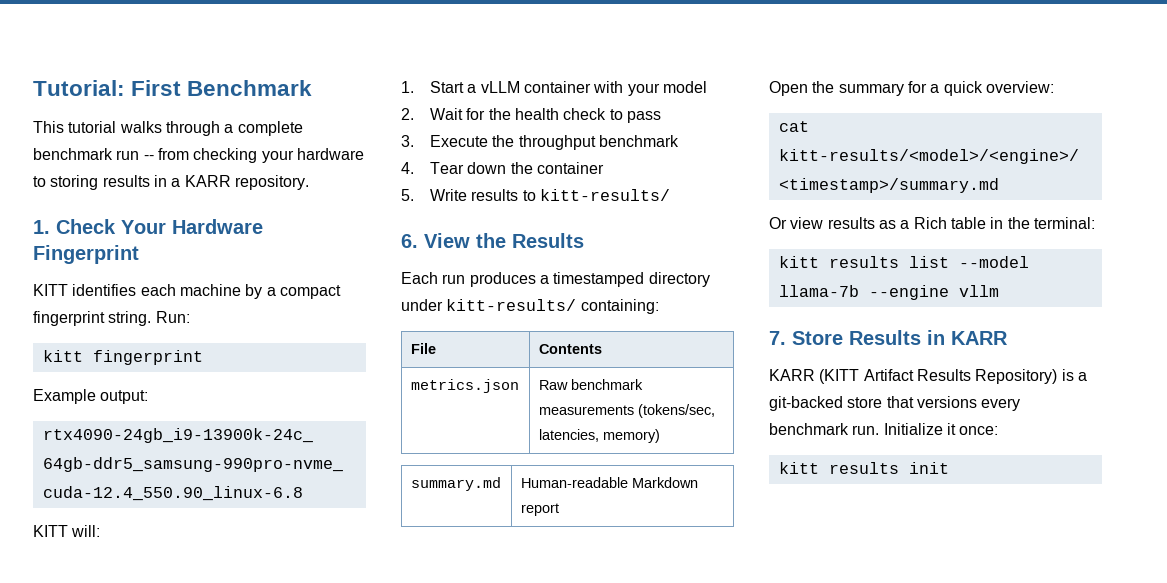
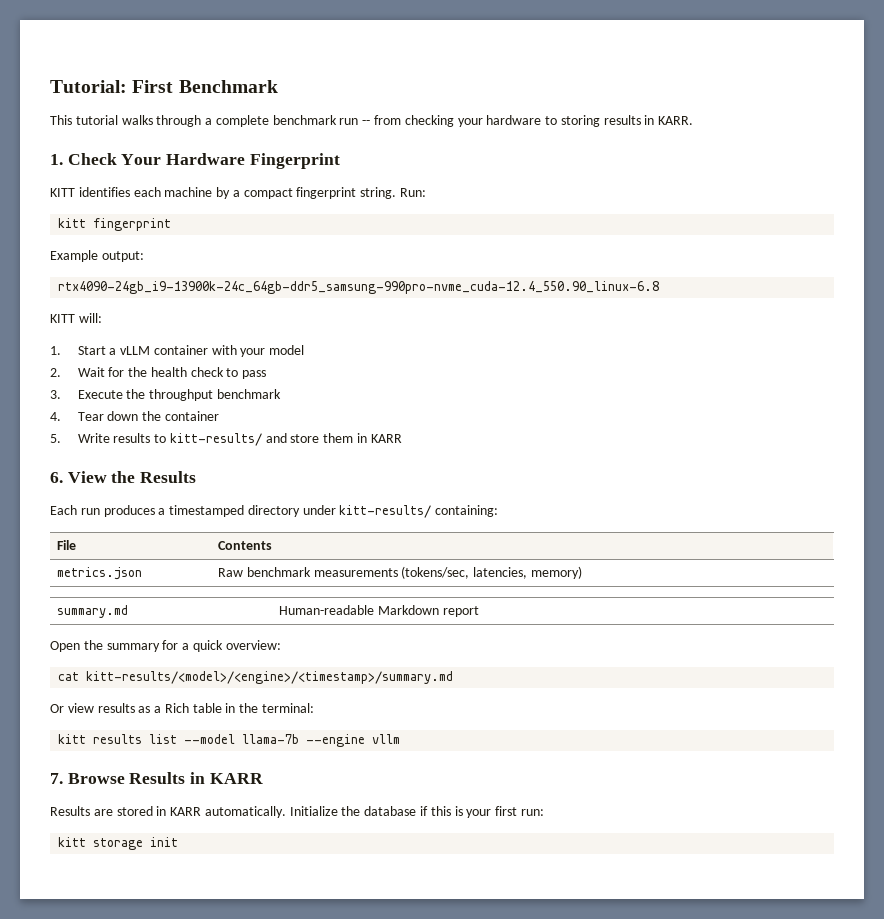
- This tutorial walks through a complete benchmark run -- from checking your hardware to storing results in a KARR repository.
+ This tutorial walks through a complete benchmark run -- from checking your hardware to storing results in KARR.
- 5. Write results to kitt-results/
+ 5. Write results to kitt-results/ and store them in KARR
- 7. Store Results in KARR
+ 7. Browse Results in KARR
- KARR (KITT Artifact Results Repository) is a git-backed store that versions every benchmark run. Initialize it once:
- kitt results init
+ Results are stored in KARR automatically. Initialize the database if this is your first run:
+ kitt storage init

